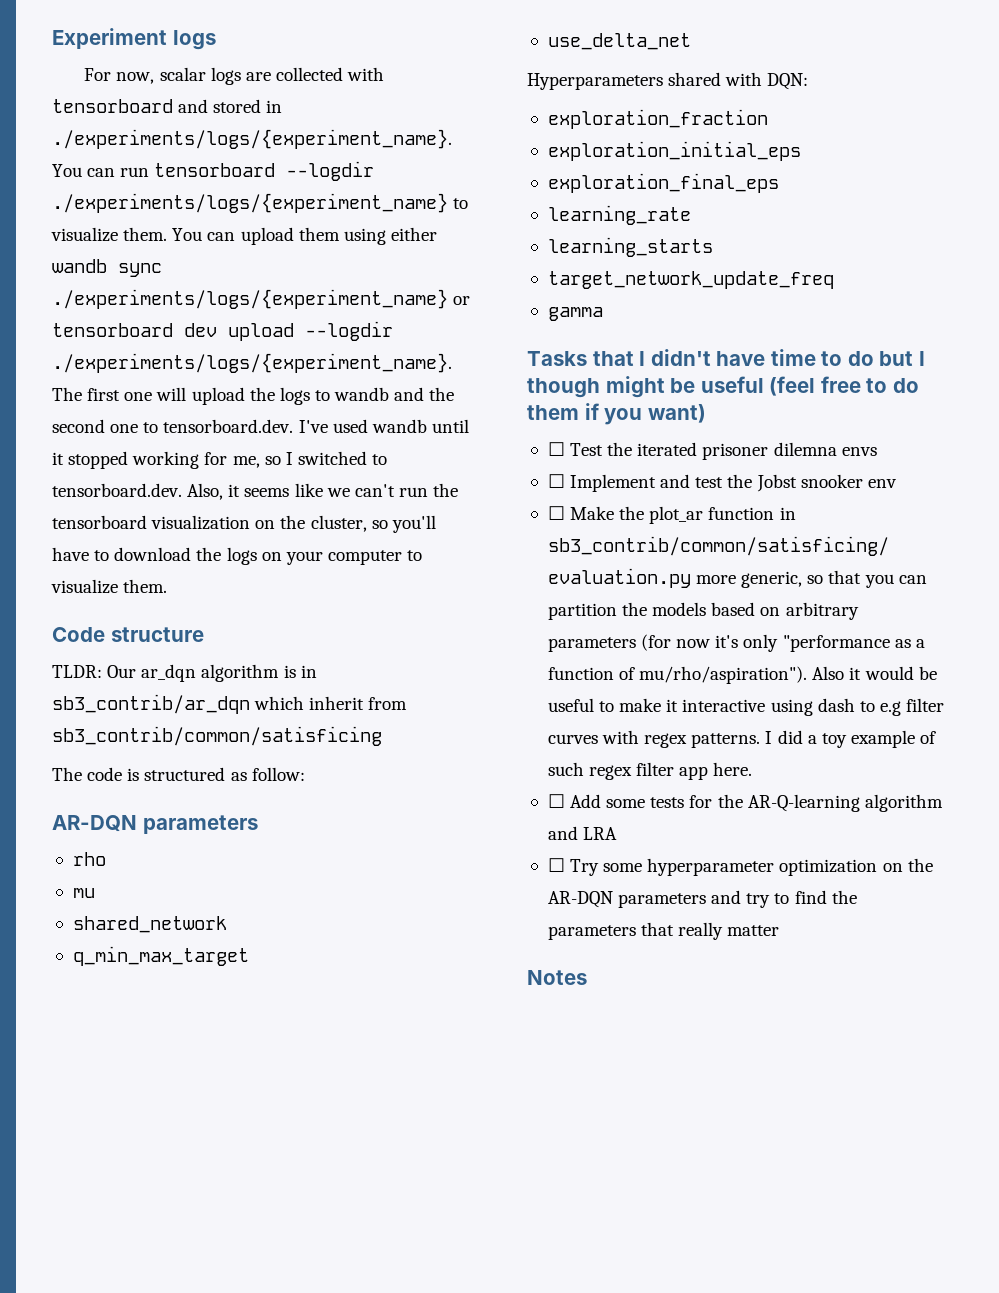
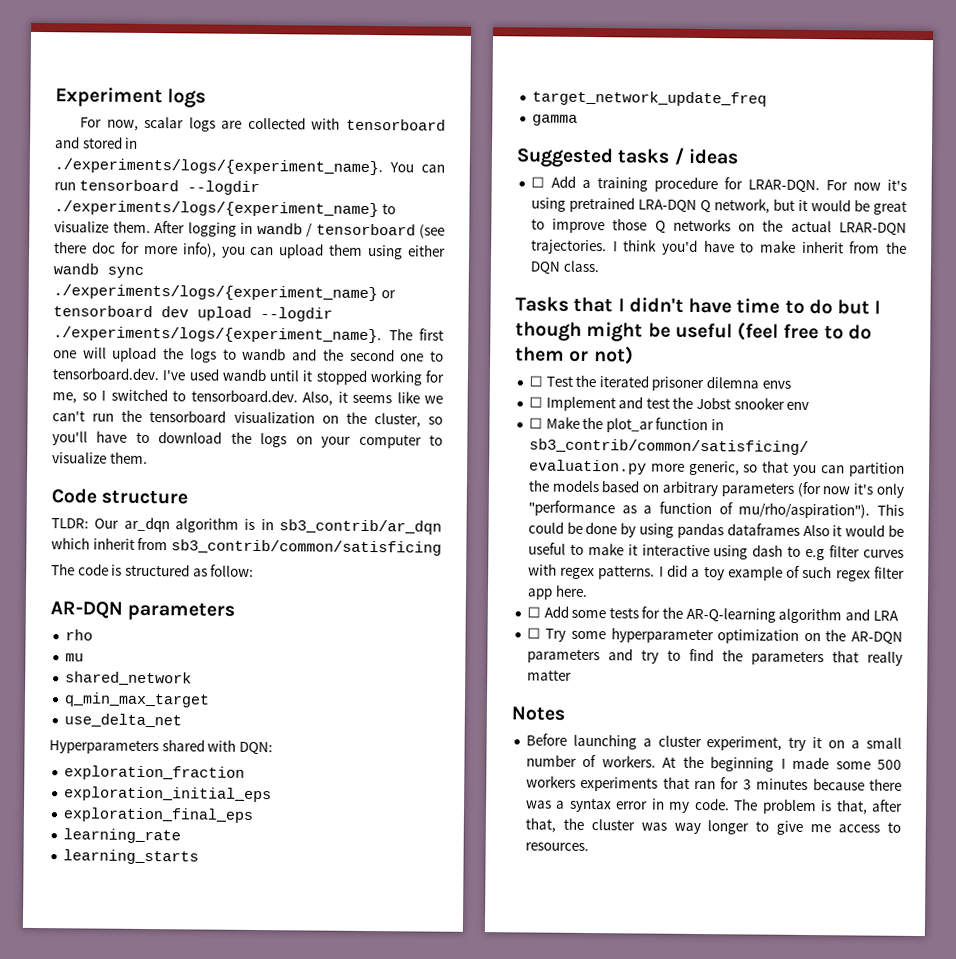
- You can upload them using either wandb sync ./experiments/logs/{experiment_name} or tensorboard dev upload --logdir ./experiments/logs/{experiment_name}. The first one will upload the logs to wandb and the second one to tensorboard.dev. I've used wandb until it stopped working for me, so I switched to tensorboard.dev. Also, it seems like we can't run the tensorboard visualization on the cluster, so you'll have to download the logs on your computer to visualize them.
+ After logging in wandb / tensorboard (see there doc for more info), you can upload them using either wandb sync ./experiments/logs/{experiment_name} or tensorboard dev upload --logdir ./experiments/logs/{experiment_name}. The first one will upload the logs to wandb and the second one to tensorboard.dev. I've used wandb until it stopped working for me, so I switched to tensorboard.dev. Also, it seems like we can't run the tensorboard visualization on the cluster, so you'll have to download the logs on your computer to visualize them.
+ Suggested tasks / ideas
+ ☐ Add a training procedure for LRAR-DQN. For now it's using pretrained LRA-DQN Q network, but it would be great to improve those Q networks on the actual LRAR-DQN trajectories. I think you'd have to make inherit from the DQN class.
- Tasks that I didn't have time to do but I though might be useful (feel free to do them if you want)
+ Tasks that I didn't have time to do but I though might be useful (feel free to do them or not)
- Also it would be useful to make it interactive using dash to e.g filter curves with regex patterns.
+ This could be done by using pandas dataframes Also it would be useful to make it interactive using dash to e.g filter curves with regex patterns.
+ Before launching a cluster experiment, try it on a small number of workers. At the beginning I made some 500 workers experiments that ran for 3 minutes because there was a syntax error in my code. The problem is that, after that, the cluster was way longer to give me access to resources.

